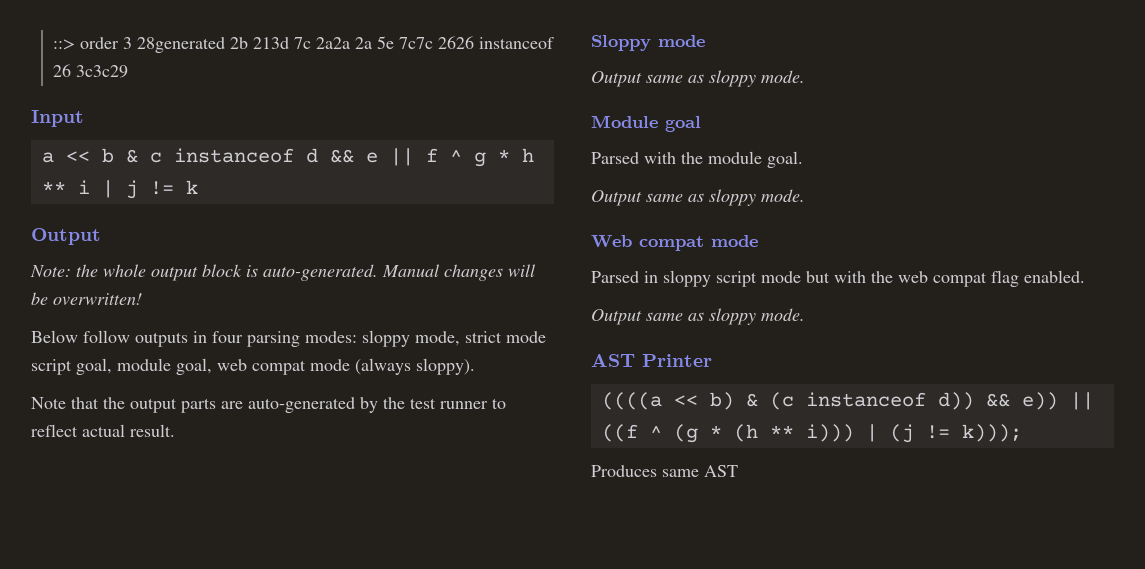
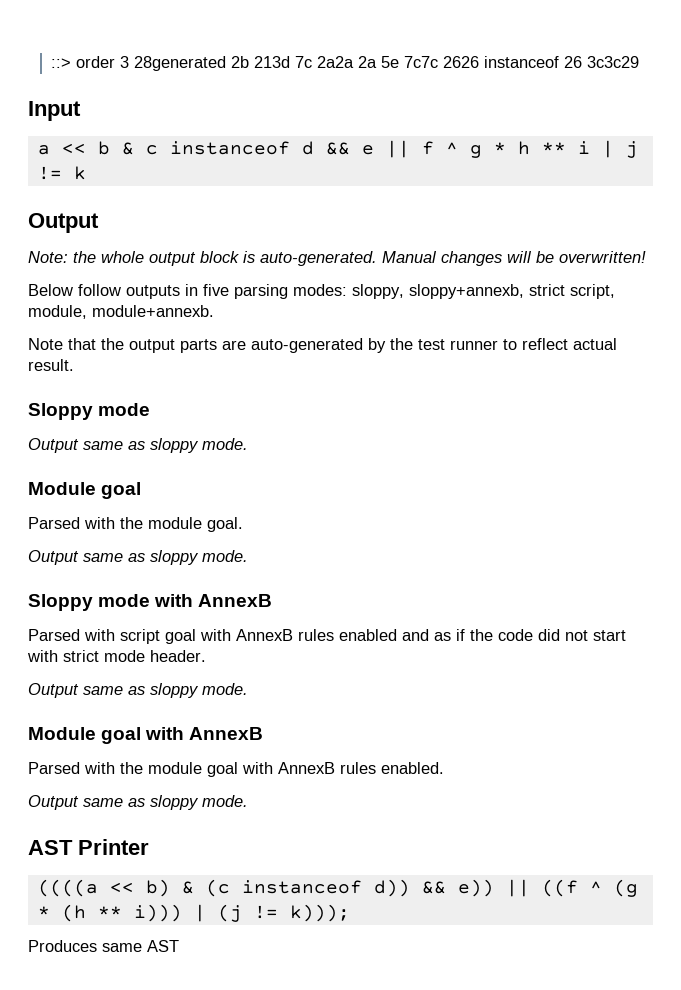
- Below follow outputs in four parsing modes: sloppy mode, strict mode script goal, module goal, web compat mode (always sloppy).
+ Below follow outputs in five parsing modes: sloppy, sloppy+annexb, strict script, module, module+annexb.
- Web compat mode
- Parsed in sloppy script mode but with the web compat flag enabled.
+ Sloppy mode with AnnexB
+ Parsed with script goal with AnnexB rules enabled and as if the code did not start with strict mode header.
+ Output same as sloppy mode.
+ Module goal with AnnexB
+ Parsed with the module goal with AnnexB rules enabled.

